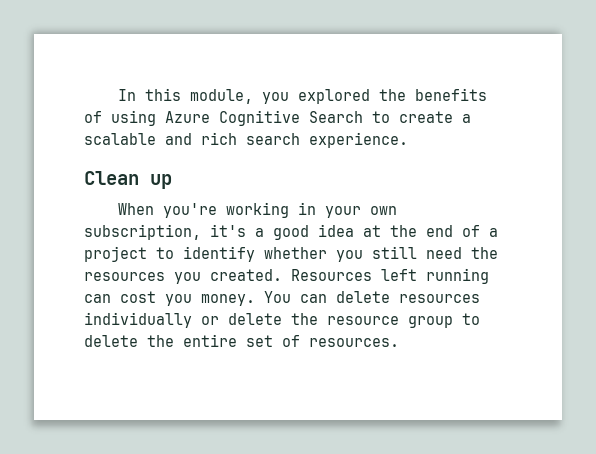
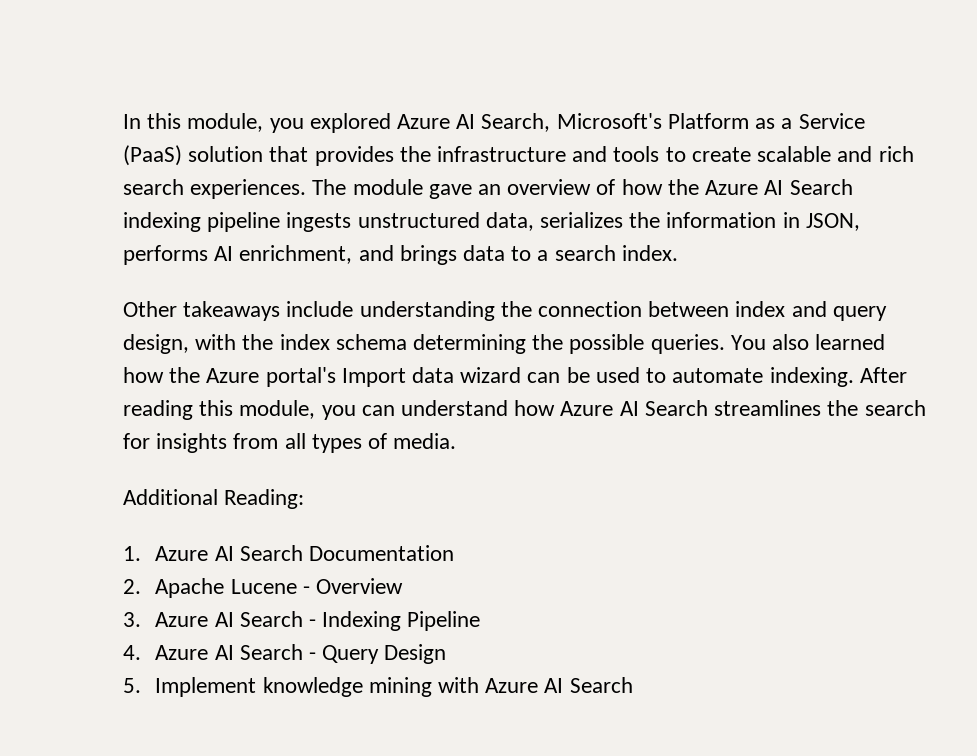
- In this module, you explored the benefits of using Azure Cognitive Search to create a scalable and rich search experience.
- Clean up
- When you're working in your own subscription, it's a good idea at the end of a project to identify whether you still need the resources you created. Resources left running can cost you money. You can delete resources individually or delete the resource group to delete the entire set of resources.
+ In this module, you explored Azure AI Search, Microsoft's Platform as a Service (PaaS) solution that provides the infrastructure and tools to create scalable and rich search experiences. The module gave an overview of how the Azure AI Search indexing pipeline ingests unstructured data, serializes the information in JSON, performs AI enrichment, and brings data to a search index.
+ Other takeaways include understanding the connection between index and query design, with the index schema determining the possible queries. You also learned how the Azure portal's Import data wizard can be used to automate indexing. After reading this module, you can understand how Azure AI Search streamlines the search for insights from all types of media.
+ Additional Reading:
+ 1. Azure AI Search Documentation
+ 2. Apache Lucene - Overview
+ 3. Azure AI Search - Indexing Pipeline
+ 4. Azure AI Search - Query Design
+ 5. Implement knowledge mining with Azure AI Search

